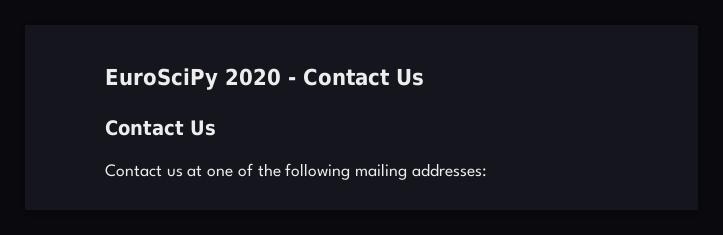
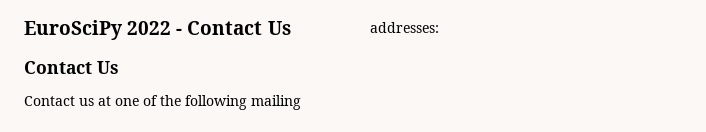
- EuroSciPy 2020 - Contact Us
+ EuroSciPy 2022 - Contact Us

